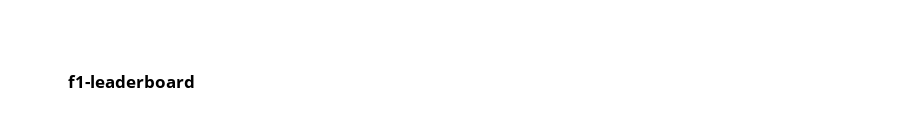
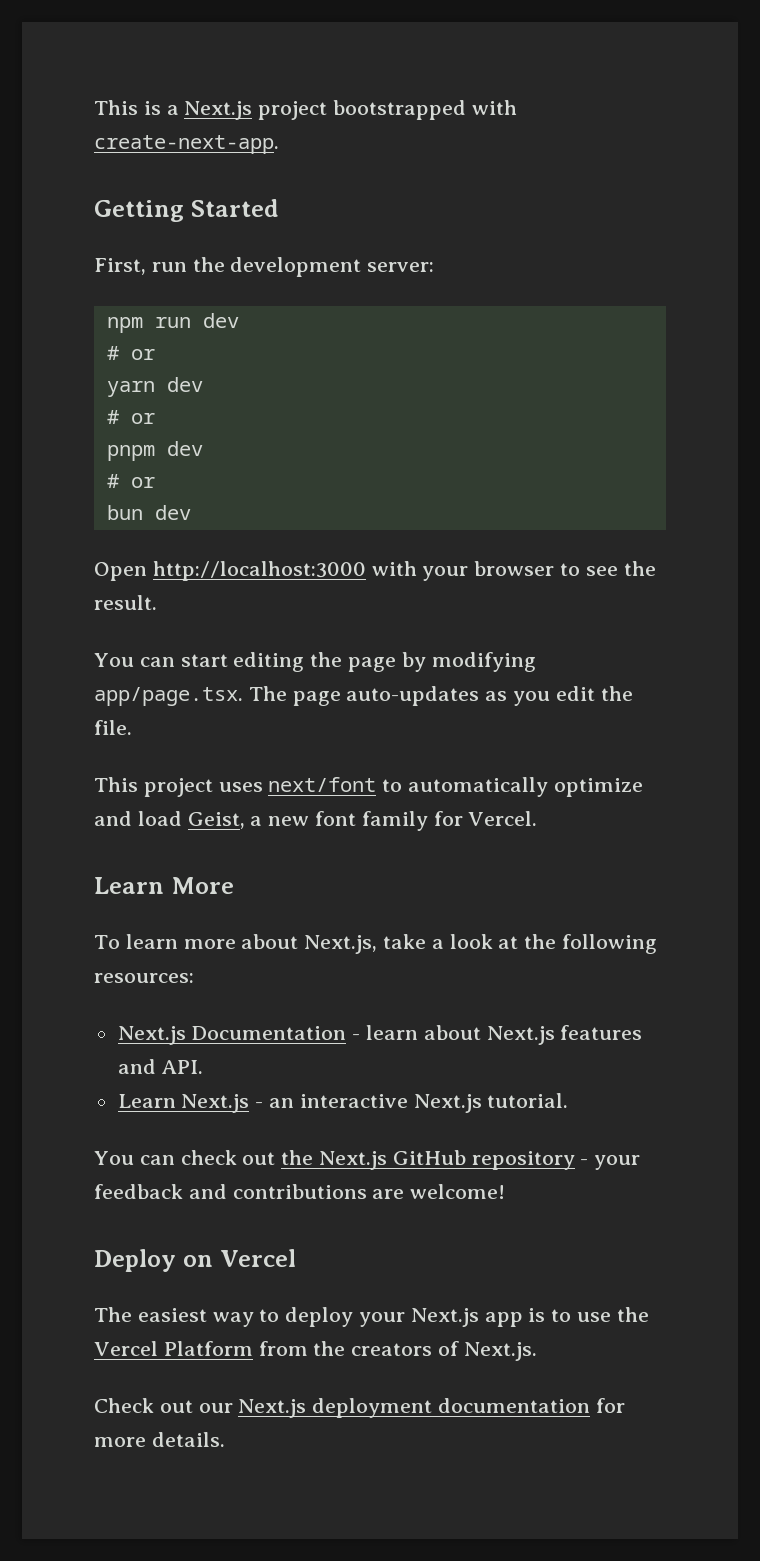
- f1-leaderboard
+ This is a Next.js project bootstrapped with create-next-app.
+ Getting Started
+ First, run the development server:
+ npm run dev
+ # or
+ yarn dev
+ # or
+ pnpm dev
+ # or
+ bun dev
+ Open http://localhost:3000 with your browser to see the result.
+ You can start editing the page by modifying app/page.tsx. The page auto-updates as you edit the file.
+ This project uses next/font to automatically optimize and load Geist, a new font family for Vercel.
+ Learn More
+ To learn more about Next.js, take a look at the following resources:
+ Next.js Documentation - learn about Next.js features and API.
+ Learn Next.js - an interactive Next.js tutorial.
+ You can check out the Next.js GitHub repository - your feedback and contributions are welcome!
+ Deploy on Vercel
+ The easiest way to deploy your Next.js app is to use the Vercel Platform from the creators of Next.js.
+ Check out our Next.js deployment documentation for more details.

